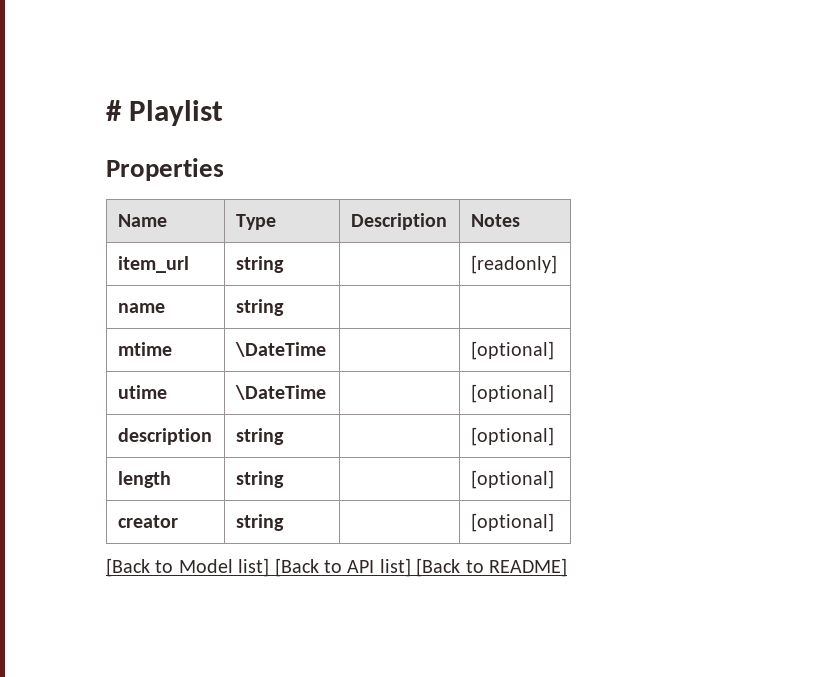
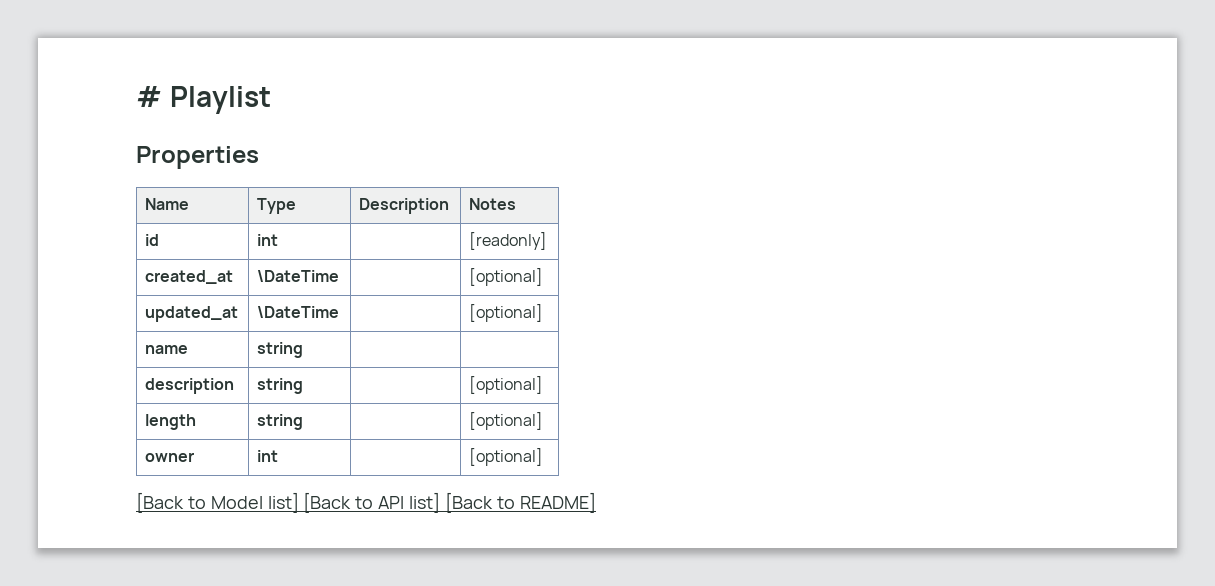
- item_url | string | | [readonly]
+ id | int | | [readonly]
+ created_at | \DateTime | | [optional]
+ updated_at | \DateTime | | [optional]
  name | string | |
- mtime | \DateTime | | [optional]
- utime | \DateTime | | [optional]
- creator | string | | [optional]
+ owner | int | | [optional]

